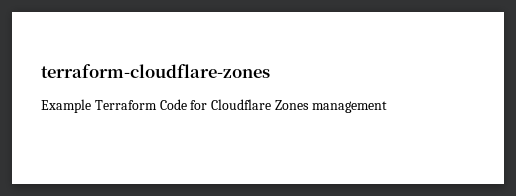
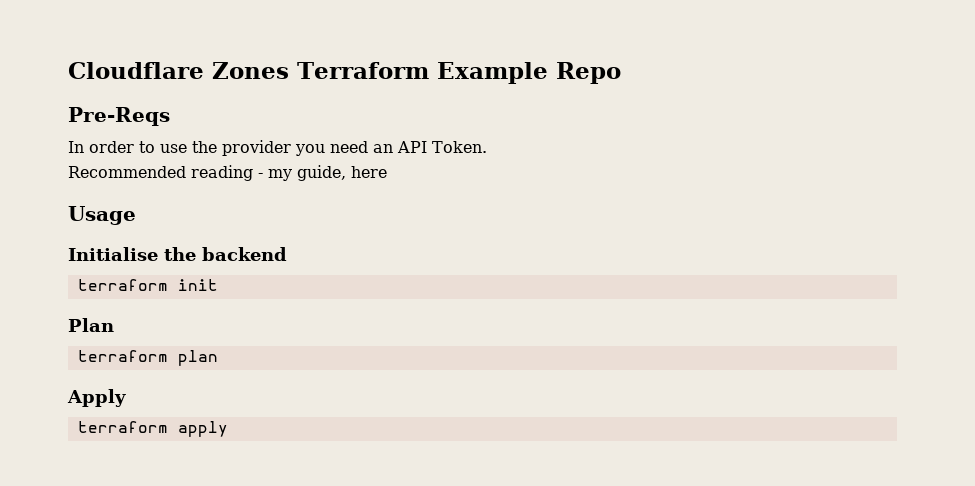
- terraform-cloudflare-zones
- Example Terraform Code for Cloudflare Zones management
+ Cloudflare Zones Terraform Example Repo
+ Pre-Reqs
+ In order to use the provider you need an API Token.
+ Recommended reading - my guide, here
+ Usage
+ Initialise the backend
+ terraform init
+ Plan
+ terraform plan
+ Apply
+ terraform apply

